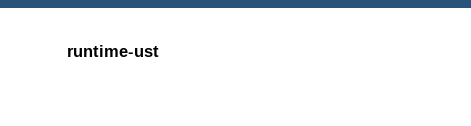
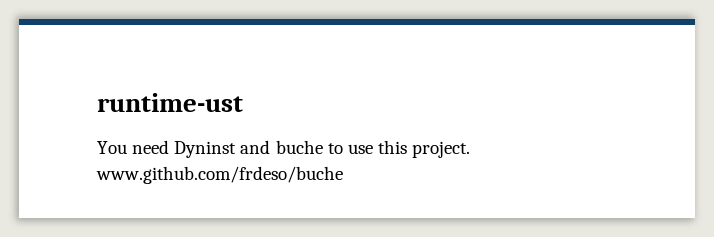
+ You need Dyninst and buche to use this project. www.github.com/frdeso/buche

